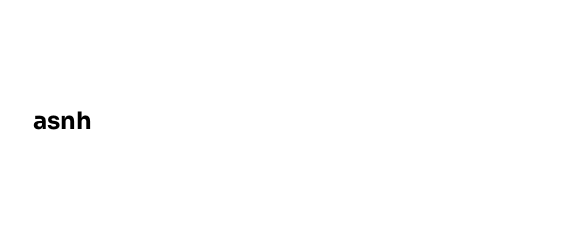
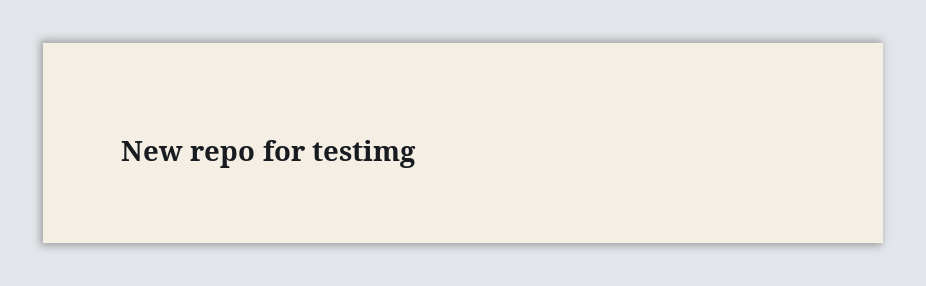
- asnh
+ New repo for testimg

